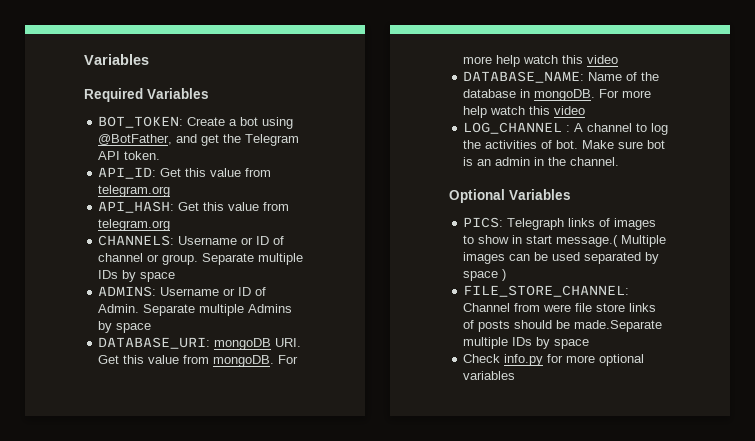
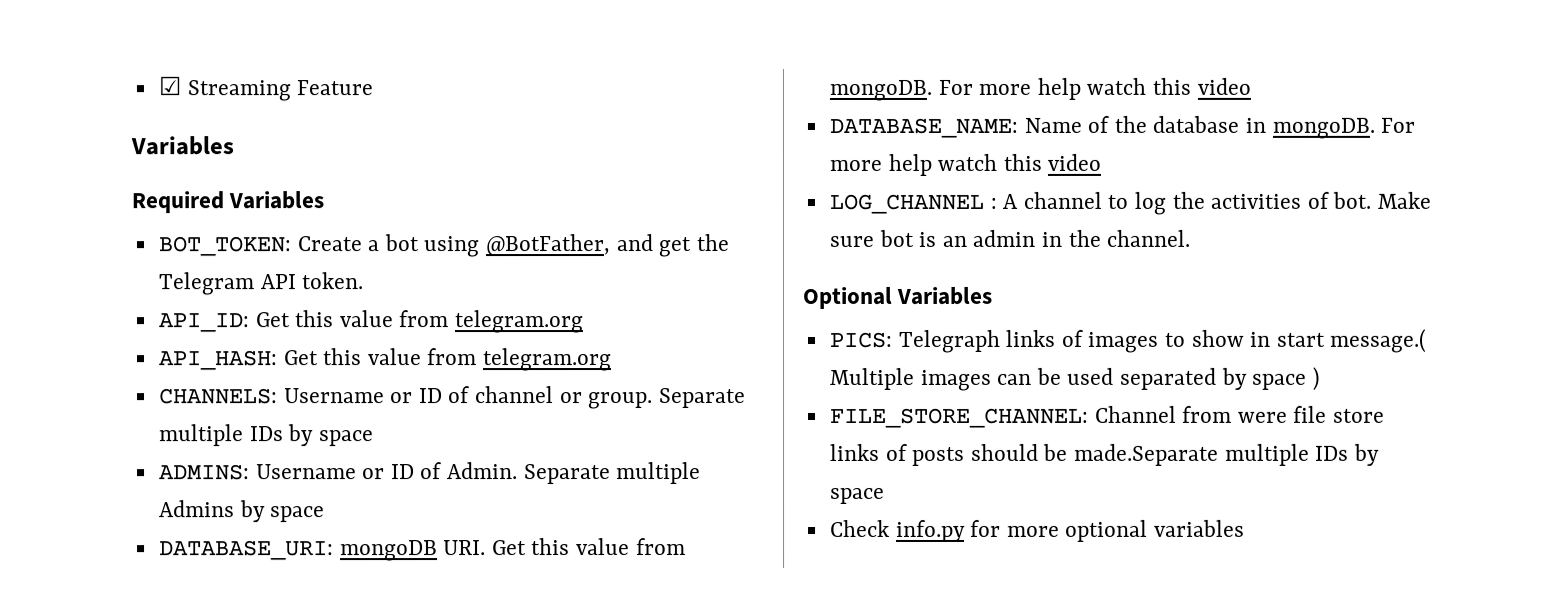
+ ☑ Streaming Feature

